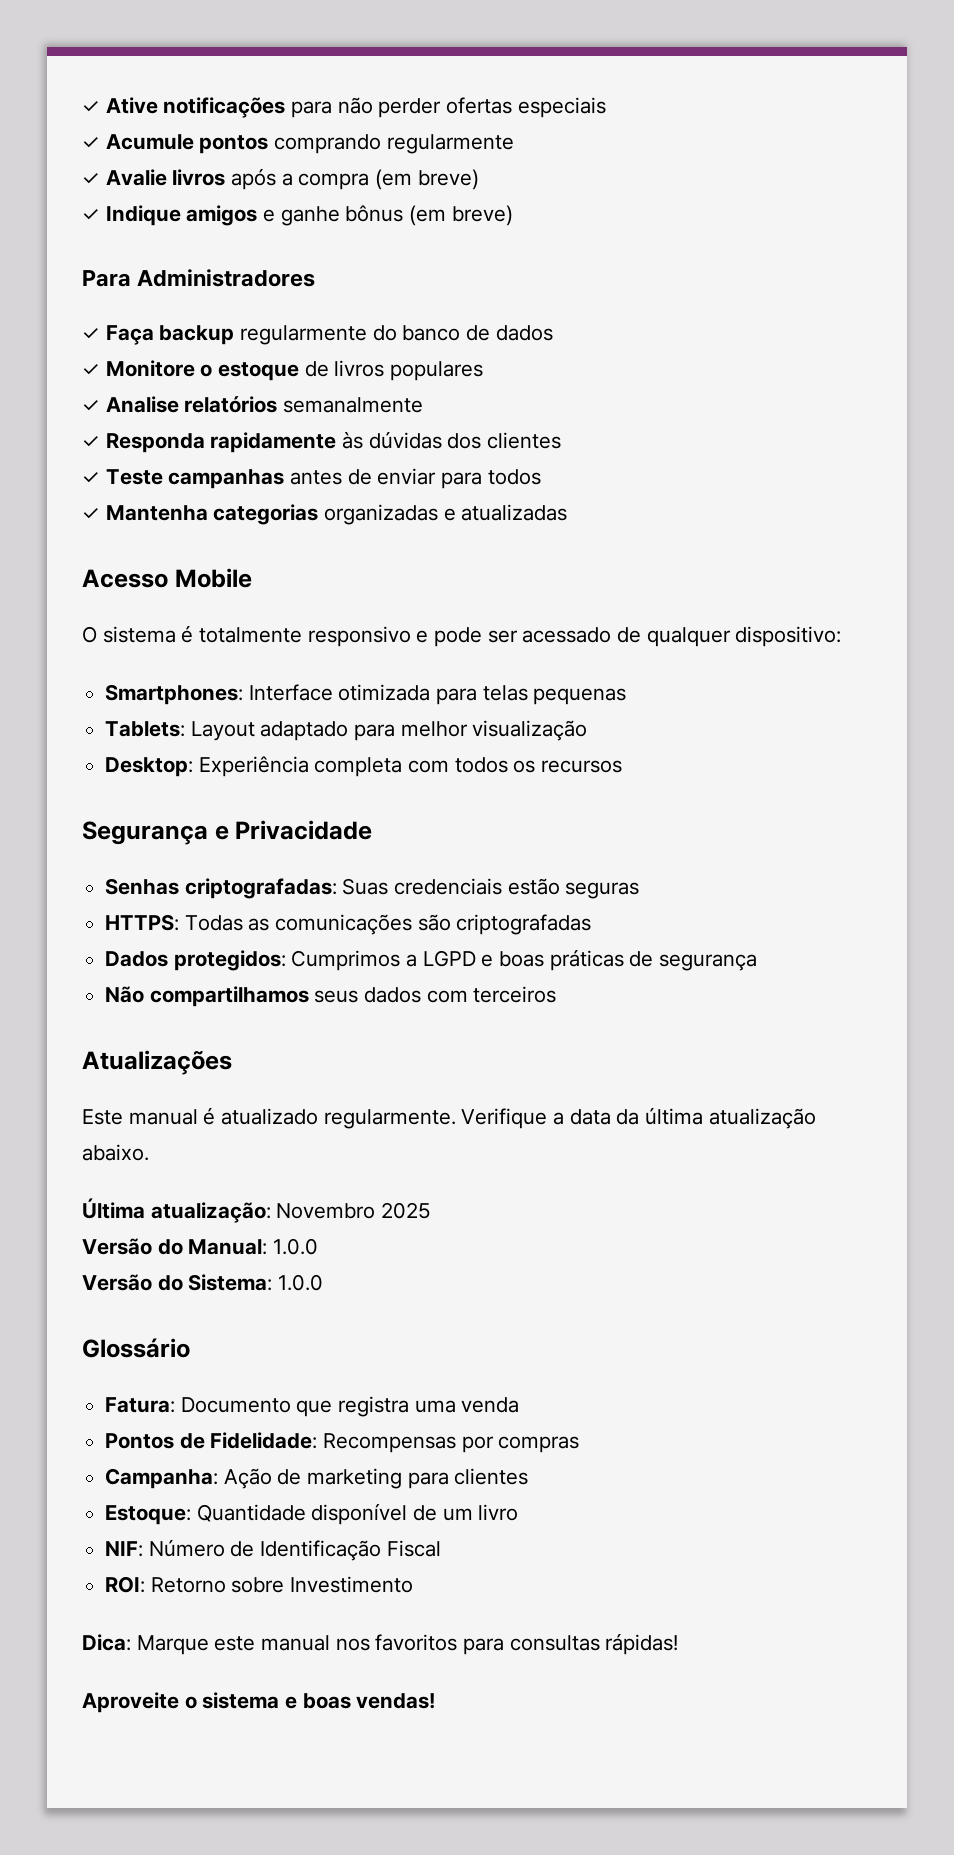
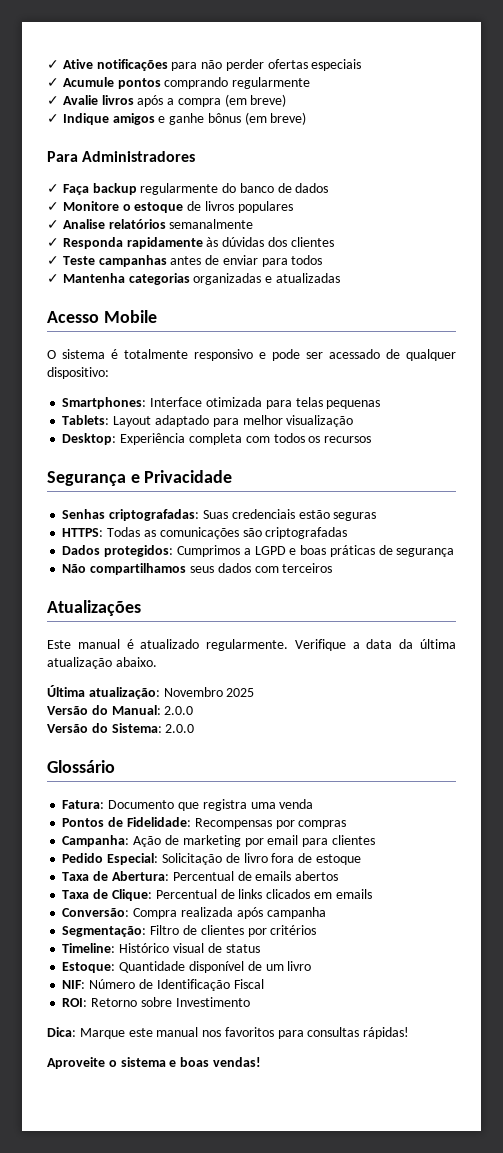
- Versão do Manual: 1.0.0
+ Versão do Manual: 2.0.0
- Versão do Sistema: 1.0.0
+ Versão do Sistema: 2.0.0
- Campanha: Ação de marketing para clientes
+ Campanha: Ação de marketing por email para clientes
+ Pedido Especial: Solicitação de livro fora de estoque
+ Taxa de Abertura: Percentual de emails abertos
+ Taxa de Clique: Percentual de links clicados em emails
+ Conversão: Compra realizada após campanha
+ Segmentação: Filtro de clientes por critérios
+ Timeline: Histórico visual de status

